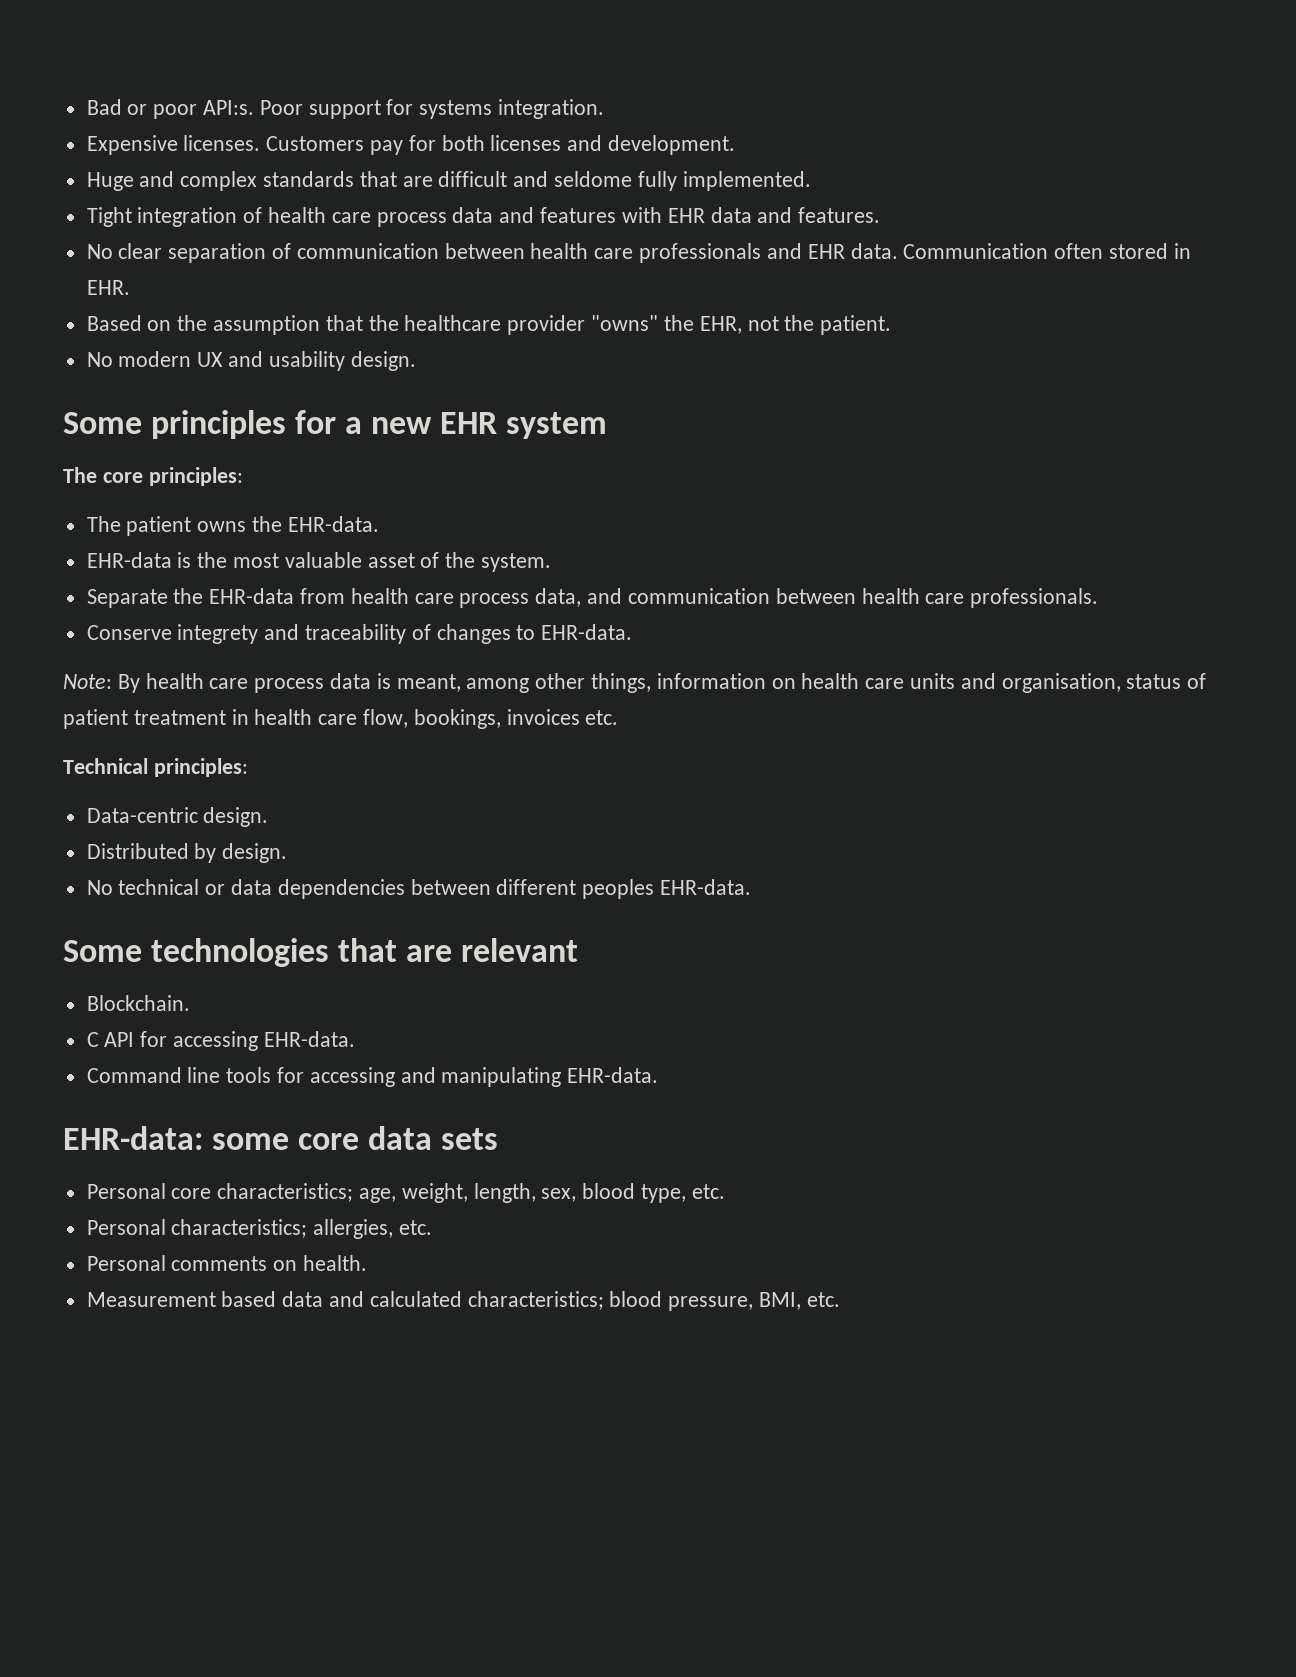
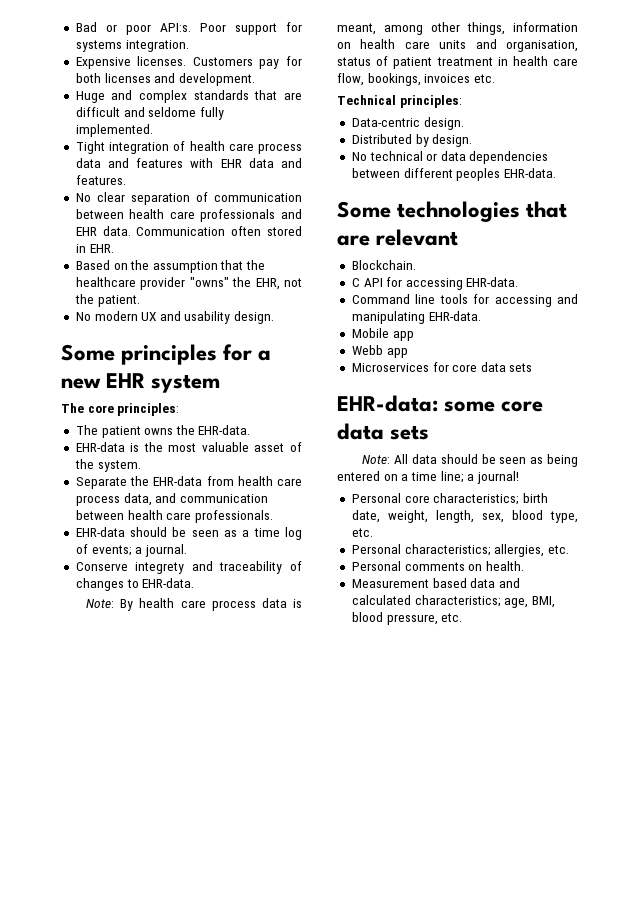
+ EHR-data should be seen as a time log of events; a journal.
+ Mobile app
+ Webb app
+ Microservices for core data sets
+ Note: All data should be seen as being entered on a time line; a journal!
- Personal core characteristics; age, weight, length, sex, blood type, etc.
+ Personal core characteristics; birth date, weight, length, sex, blood type, etc.
- Measurement based data and calculated characteristics; blood pressure, BMI, etc.
+ Measurement based data and calculated characteristics; age, BMI, blood pressure, etc.

